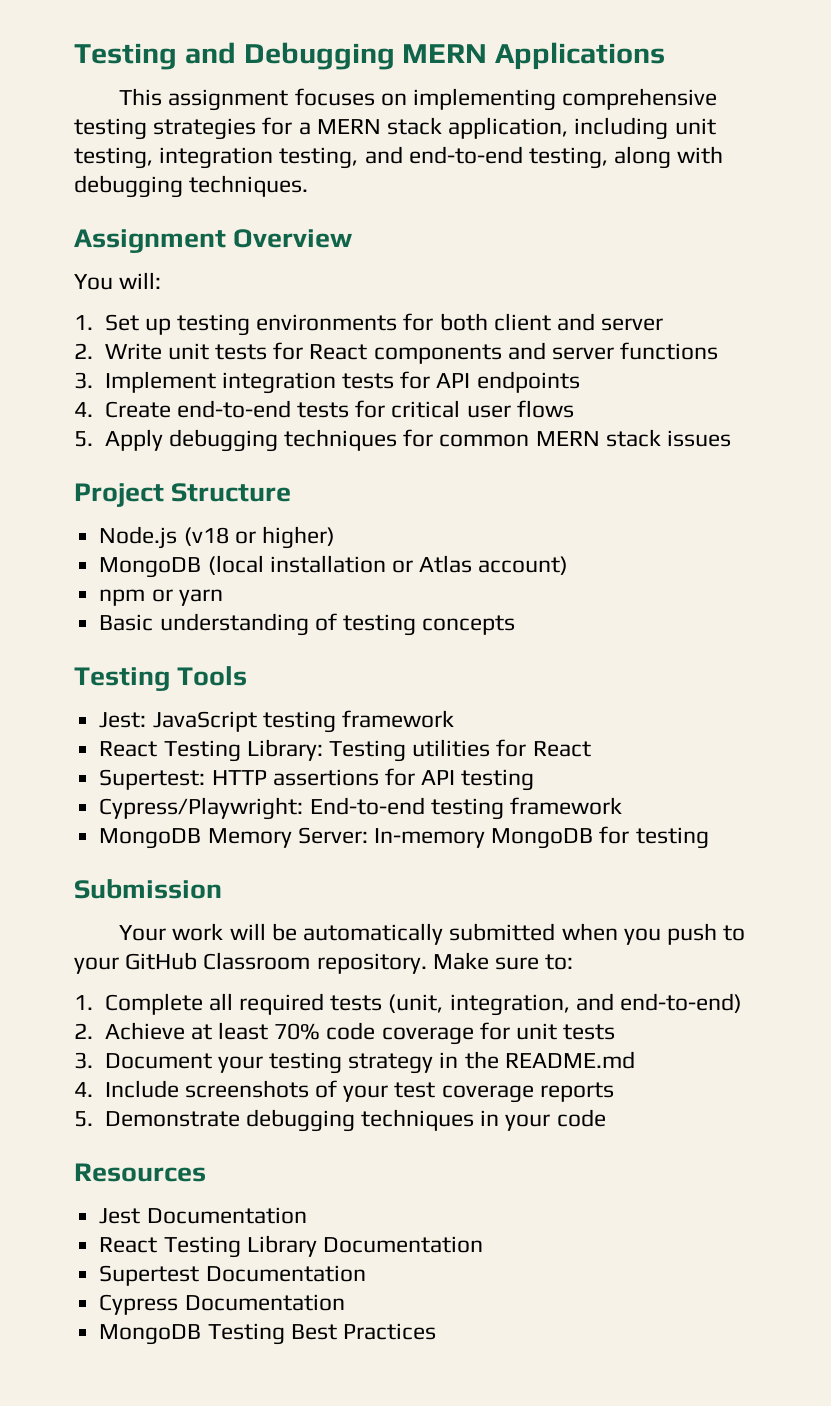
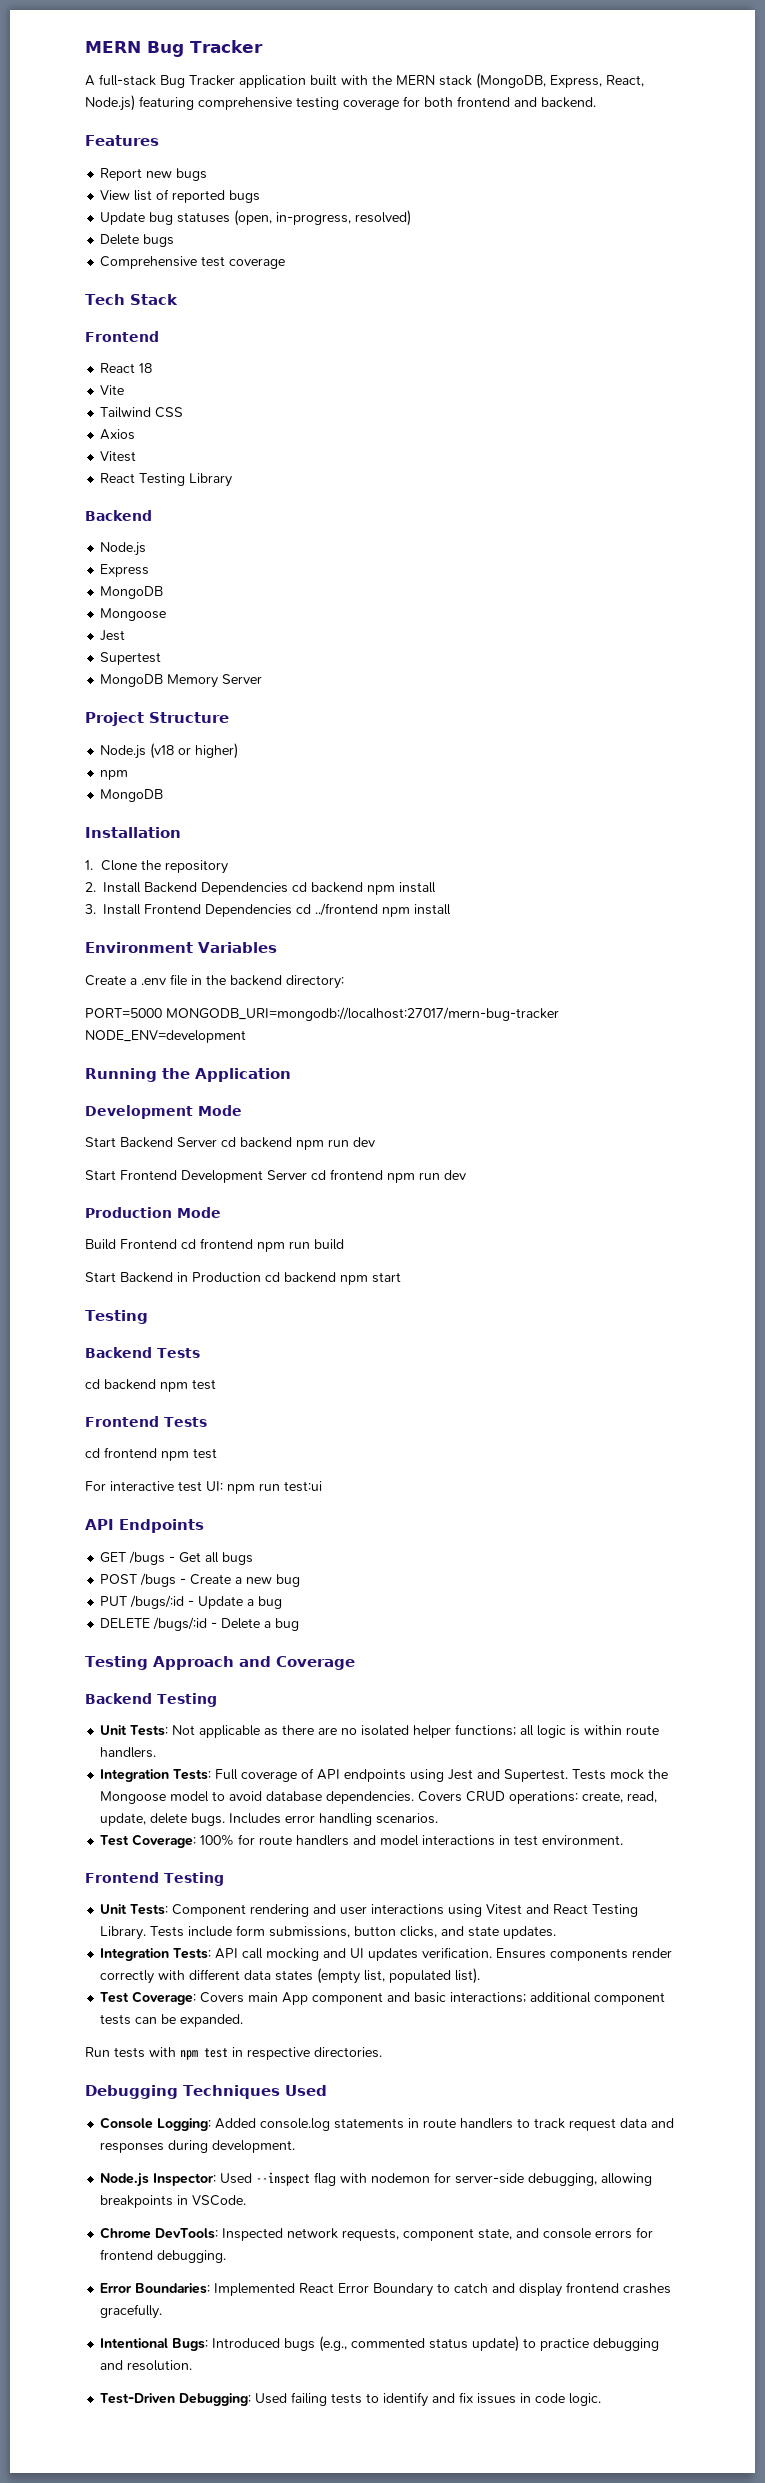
- Testing and Debugging MERN Applications
- This assignment focuses on implementing comprehensive testing strategies for a MERN stack application, including unit testing, integration testing, and end-to-end testing, along with debugging techniques.
- Assignment Overview
- You will:
- 1. Set up testing environments for both client and server
- 2. Write unit tests for React components and server functions
- 3. Implement integration tests for API endpoints
- 4. Create end-to-end tests for critical user flows
- 5. Apply debugging techniques for common MERN stack issues
+ MERN Bug Tracker
+ A full-stack Bug Tracker application built with the MERN stack (MongoDB, Express, React, Node.js) featuring comprehensive testing coverage for both frontend and backend.
+ Features
+ Report new bugs
+ View list of reported bugs
+ Update bug statuses (open, in-progress, resolved)
+ Delete bugs
+ Comprehensive test coverage
+ Tech Stack
+ Frontend
+ React 18
+ Vite
+ Tailwind CSS
+ Axios
+ Vitest
+ React Testing Library
+ Backend
+ Node.js
+ Express
+ MongoDB
+ Mongoose
+ Jest
+ Supertest
+ MongoDB Memory Server
  Node.js (v18 or higher)
- MongoDB (local installation or Atlas account)
- npm or yarn
- Basic understanding of testing concepts
- Testing Tools
- Jest: JavaScript testing framework
- React Testing Library: Testing utilities for React
- Supertest: HTTP assertions for API testing
- Cypress/Playwright: End-to-end testing framework
- MongoDB Memory Server: In-memory MongoDB for testing
- Submission
- Your work will be automatically submitted when you push to your GitHub Classroom repository. Make sure to:
- 1. Complete all required tests (unit, integration, and end-to-end)
- 2. Achieve at least 70% code coverage for unit tests
- 3. Document your testing strategy in the README.md
- 4. Include screenshots of your test coverage reports
- 5. Demonstrate debugging techniques in your code
- Resources
- Jest Documentation
- React Testing Library Documentation
- Supertest Documentation
- Cypress Documentation
- MongoDB Testing Best Practices
+ npm
+ MongoDB
+ Installation
+ 1. Clone the repository
+ 2. Install Backend Dependencies cd backend npm install
+ 3. Install Frontend Dependencies cd ../frontend npm install
+ Environment Variables
+ Create a .env file in the backend directory:
+ PORT=5000 MONGODB_URI=mongodb://localhost:27017/mern-bug-tracker NODE_ENV=development
+ Running the Application
+ Development Mode
+ Start Backend Server cd backend npm run dev
+ Start Frontend Development Server cd frontend npm run dev
+ Production Mode
+ Build Frontend cd frontend npm run build
+ Start Backend in Production cd backend npm start
+ Testing
+ Backend Tests
+ cd backend npm test
+ Frontend Tests
+ cd frontend npm test
+ For interactive test UI: npm run test:ui
+ API Endpoints
+ GET /bugs - Get all bugs
+ POST /bugs - Create a new bug
+ PUT /bugs/:id - Update a bug
+ DELETE /bugs/:id - Delete a bug
+ Testing Approach and Coverage
+ Backend Testing
+ Unit Tests: Not applicable as there are no isolated helper functions; all logic is within route handlers.
+ Integration Tests: Full coverage of API endpoints using Jest and Supertest. Tests mock the Mongoose model to avoid database dependencies. Covers CRUD operations: create, read, update, delete bugs. Includes error handling scenarios.
+ Test Coverage: 100% for route handlers and model interactions in test environment.
+ Frontend Testing
+ Unit Tests: Component rendering and user interactions using Vitest and React Testing Library. Tests include form submissions, button clicks, and state updates.
+ Integration Tests: API call mocking and UI updates verification. Ensures components render correctly with different data states (empty list, populated list).
+ Test Coverage: Covers main App component and basic interactions; additional component tests can be expanded.
+ Run tests with npm test in respective directories.
+ Debugging Techniques Used
+ Console Logging: Added console.log statements in route handlers to track request data and responses during development.
+ Node.js Inspector: Used --inspect flag with nodemon for server-side debugging, allowing breakpoints in VSCode.
+ Chrome DevTools: Inspected network requests, component state, and console errors for frontend debugging.
+ Error Boundaries: Implemented React Error Boundary to catch and display frontend crashes gracefully.
+ Intentional Bugs: Introduced bugs (e.g., commented status update) to practice debugging and resolution.
+ Test-Driven Debugging: Used failing tests to identify and fix issues in code logic.

